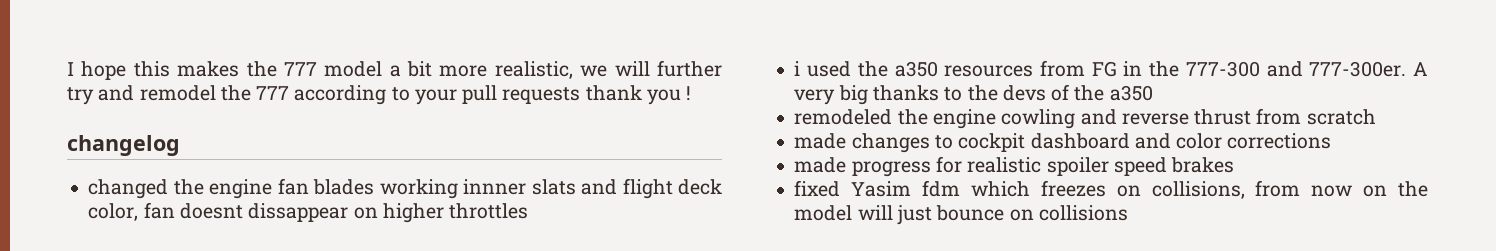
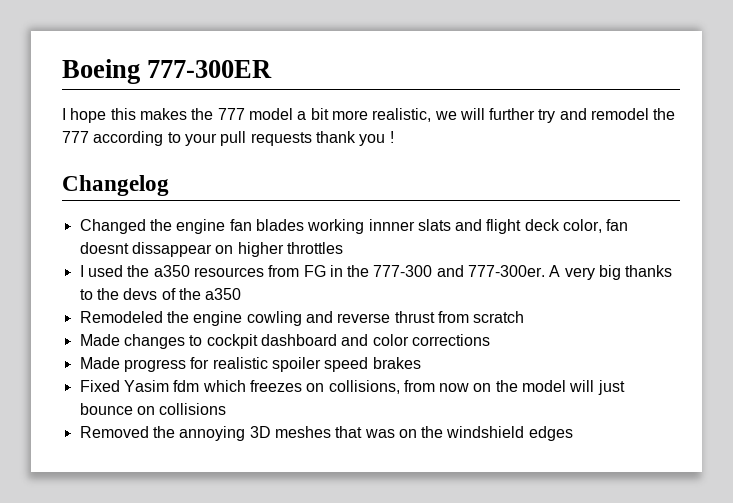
+ Boeing 777-300ER
- changelog
- changed the engine fan blades working innner slats and flight deck color, fan doesnt dissappear on higher throttles
+ Changelog
+ Changed the engine fan blades working innner slats and flight deck color, fan doesnt dissappear on higher throttles
- i used the a350 resources from FG in the 777-300 and 777-300er.
+ I used the a350 resources from FG in the 777-300 and 777-300er.
- remodeled the engine cowling and reverse thrust from scratch
+ Remodeled the engine cowling and reverse thrust from scratch
- made changes to cockpit dashboard and color corrections
+ Made changes to cockpit dashboard and color corrections
- made progress for realistic spoiler speed brakes
+ Made progress for realistic spoiler speed brakes
- fixed Yasim fdm which freezes on collisions, from now on the model will just bounce on collisions
+ Fixed Yasim fdm which freezes on collisions, from now on the model will just bounce on collisions
+ Removed the annoying 3D meshes that was on the windshield edges

